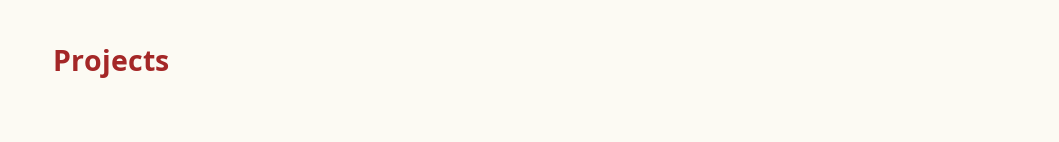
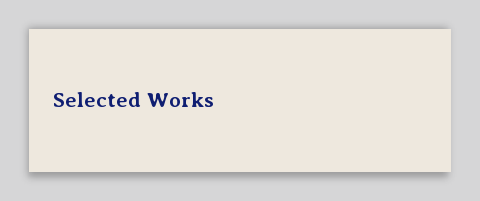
- Projects
+ Selected Works

